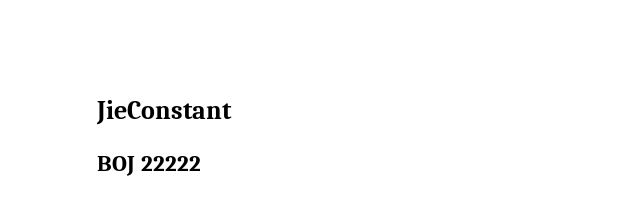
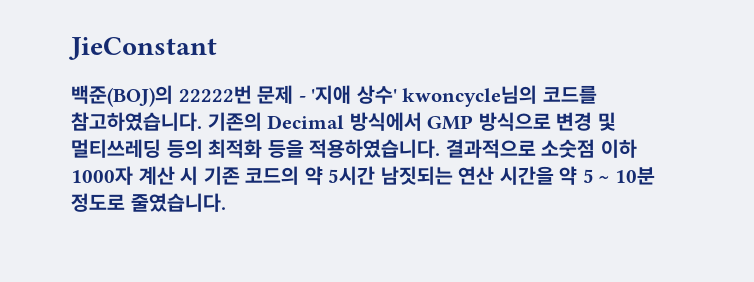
- BOJ 22222
+ 백준(BOJ)의 22222번 문제 - '지애 상수' kwoncycle님의 코드를 참고하였습니다. 기존의 Decimal 방식에서 GMP 방식으로 변경 및 멀티쓰레딩 등의 최적화 등을 적용하였습니다. 결과적으로 소숫점 이하 1000자 계산 시 기존 코드의 약 5시간 남짓되는 연산 시간을 약 5 ~ 10분 정도로 줄였습니다.

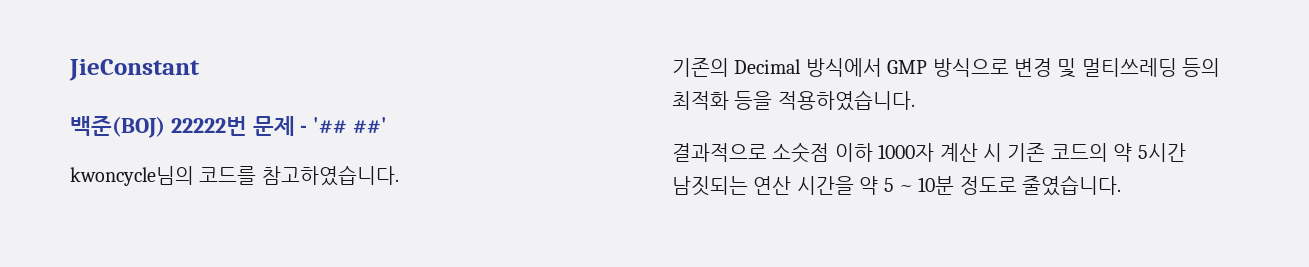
- 백준(BOJ)의 22222번 문제 - '지애 상수' kwoncycle님의 코드를 참고하였습니다. 기존의 Decimal 방식에서 GMP 방식으로 변경 및 멀티쓰레딩 등의 최적화 등을 적용하였습니다. 결과적으로 소숫점 이하 1000자 계산 시 기존 코드의 약 5시간 남짓되는 연산 시간을 약 5 ~ 10분 정도로 줄였습니다.
+ 백준(BOJ) 22222번 문제 - '## ##'
+ kwoncycle님의 코드를 참고하였습니다.
+ 기존의 Decimal 방식에서 GMP 방식으로 변경 및 멀티쓰레딩 등의 최적화 등을 적용하였습니다.
+ 결과적으로 소숫점 이하 1000자 계산 시 기존 코드의 약 5시간 남짓되는 연산 시간을 약 5 ~ 10분 정도로 줄였습니다.

